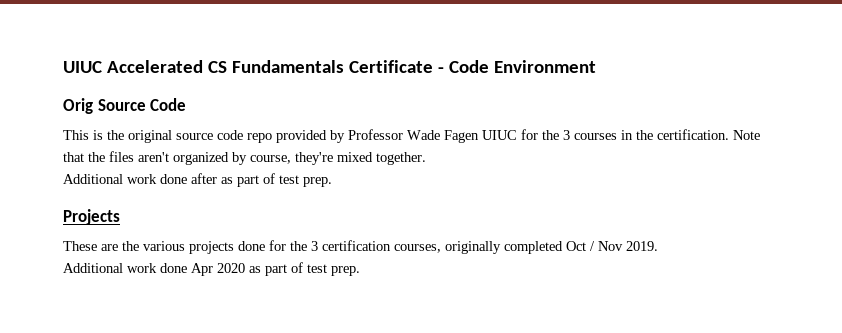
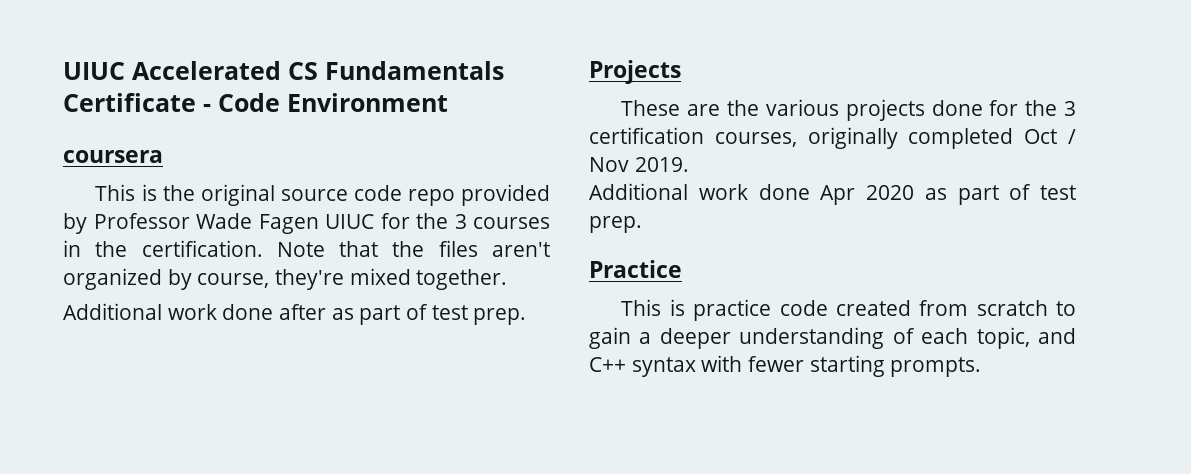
- Orig Source Code
+ coursera
+ Practice
+ This is practice code created from scratch to gain a deeper understanding of each topic, and C++ syntax with fewer starting prompts.

